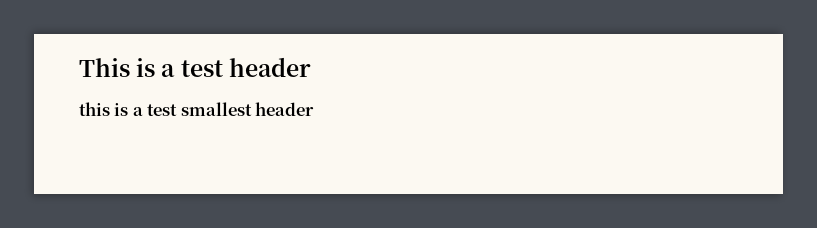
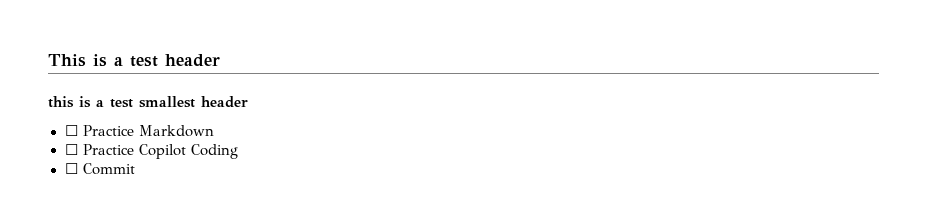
+ ☐ Practice Markdown
+ ☐ Practice Copilot Coding
+ ☐ Commit

